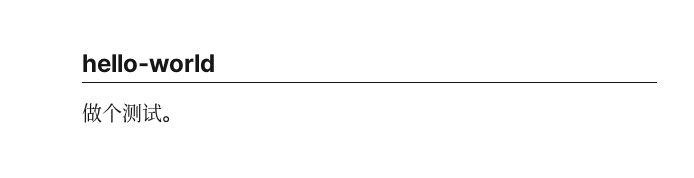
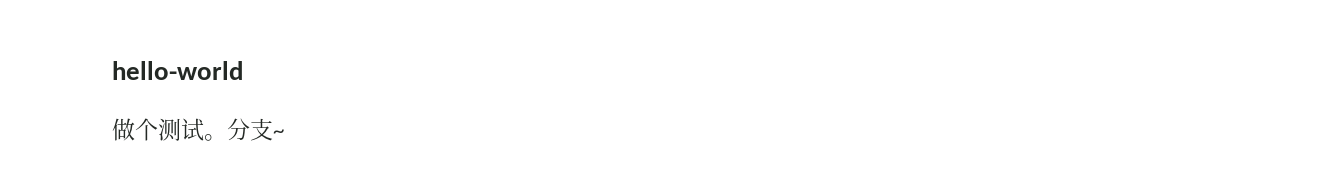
+ 分支~

